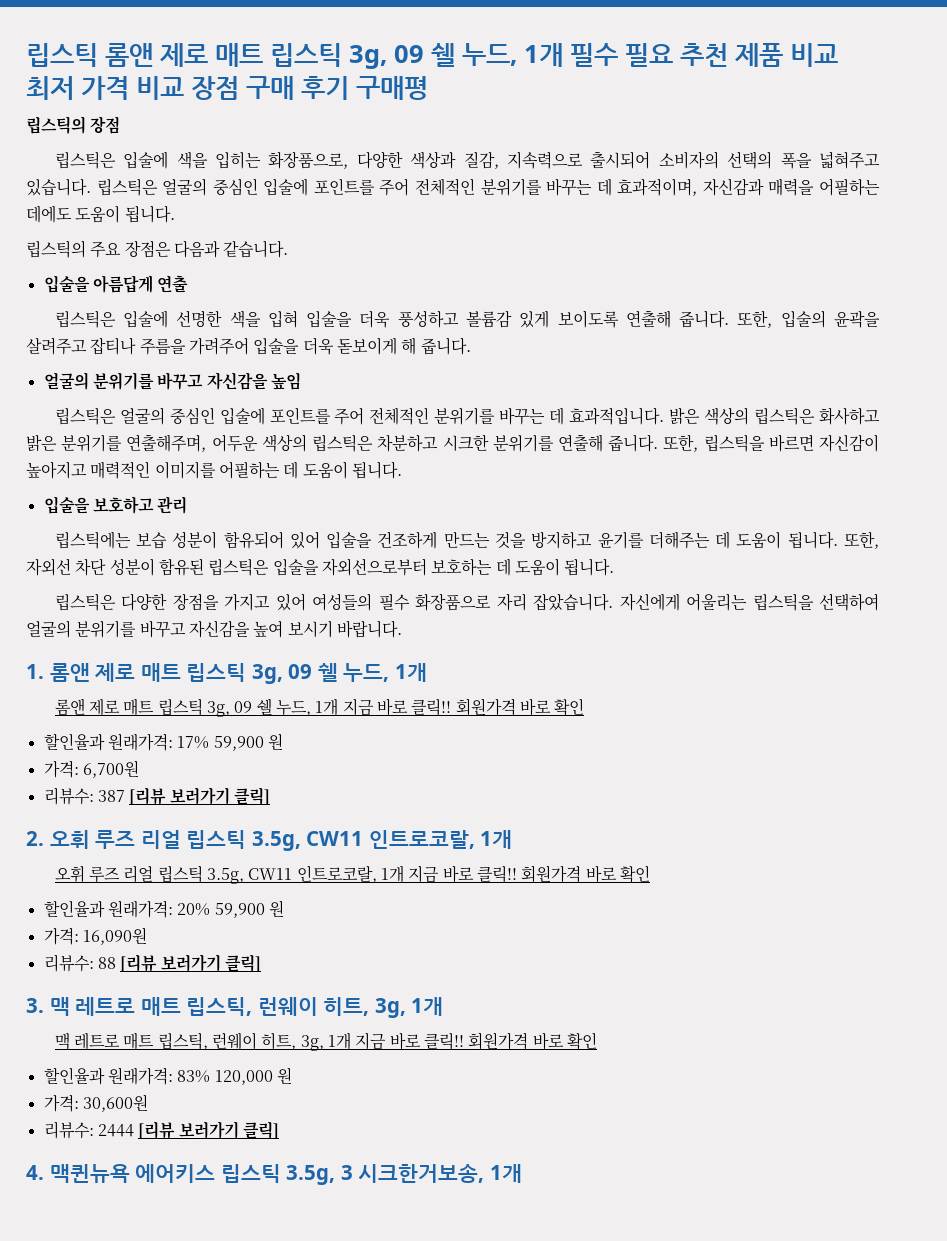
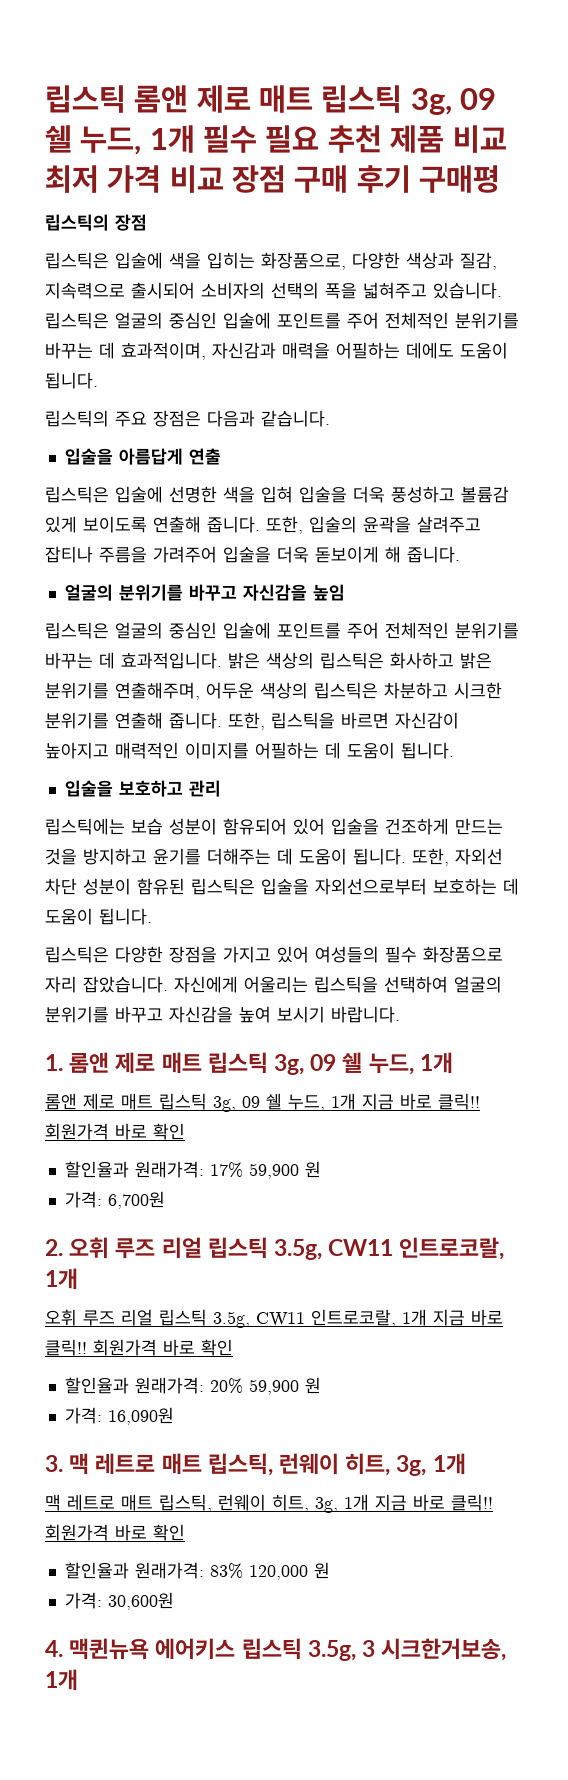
- 리뷰수: 387 [리뷰 보러가기 클릭]
- 리뷰수: 88 [리뷰 보러가기 클릭]
- 리뷰수: 2444 [리뷰 보러가기 클릭]

